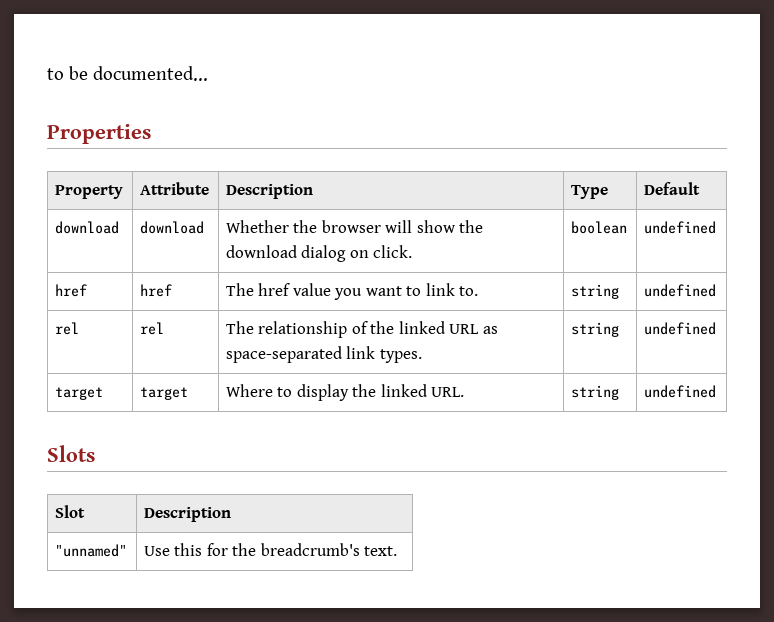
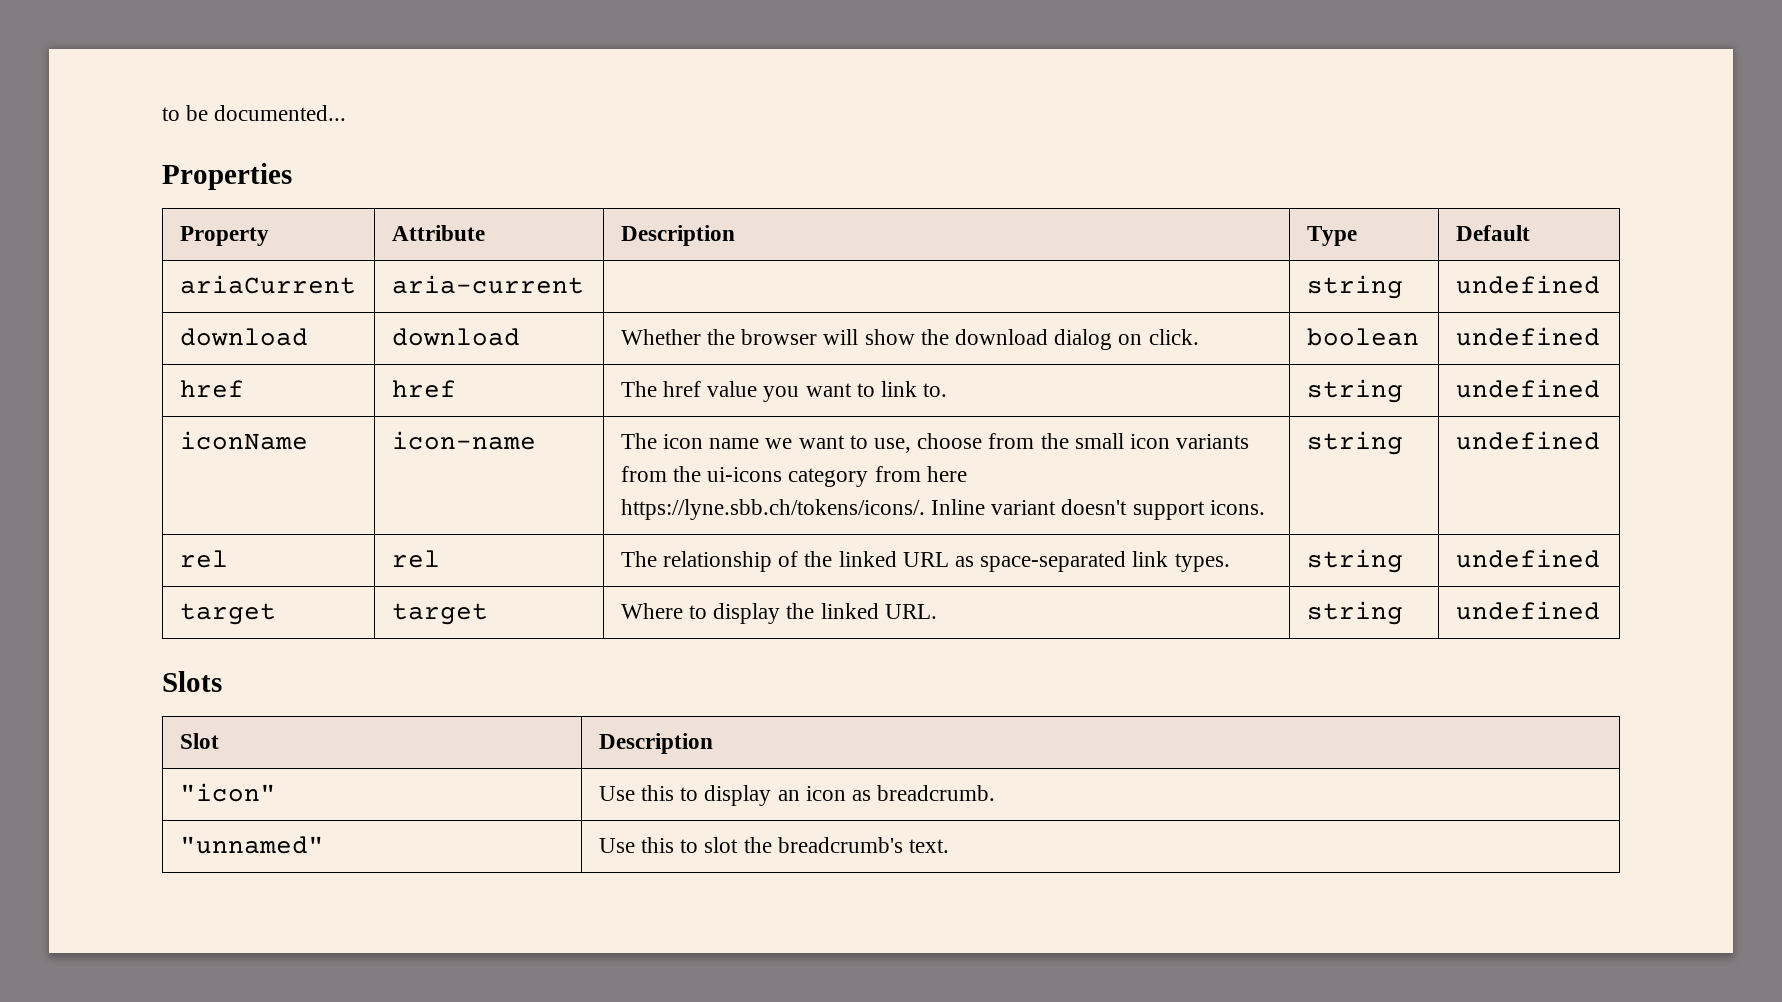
+ ariaCurrent | aria-current | | string | undefined
+ iconName | icon-name | The icon name we want to use, choose from the small icon variants from the ui-icons category from here https://lyne.sbb.ch/tokens/icons/. Inline variant doesn't support icons. | string | undefined
+ "icon" | Use this to display an icon as breadcrumb.
- "unnamed" | Use this for the breadcrumb's text.
+ "unnamed" | Use this to slot the breadcrumb's text.

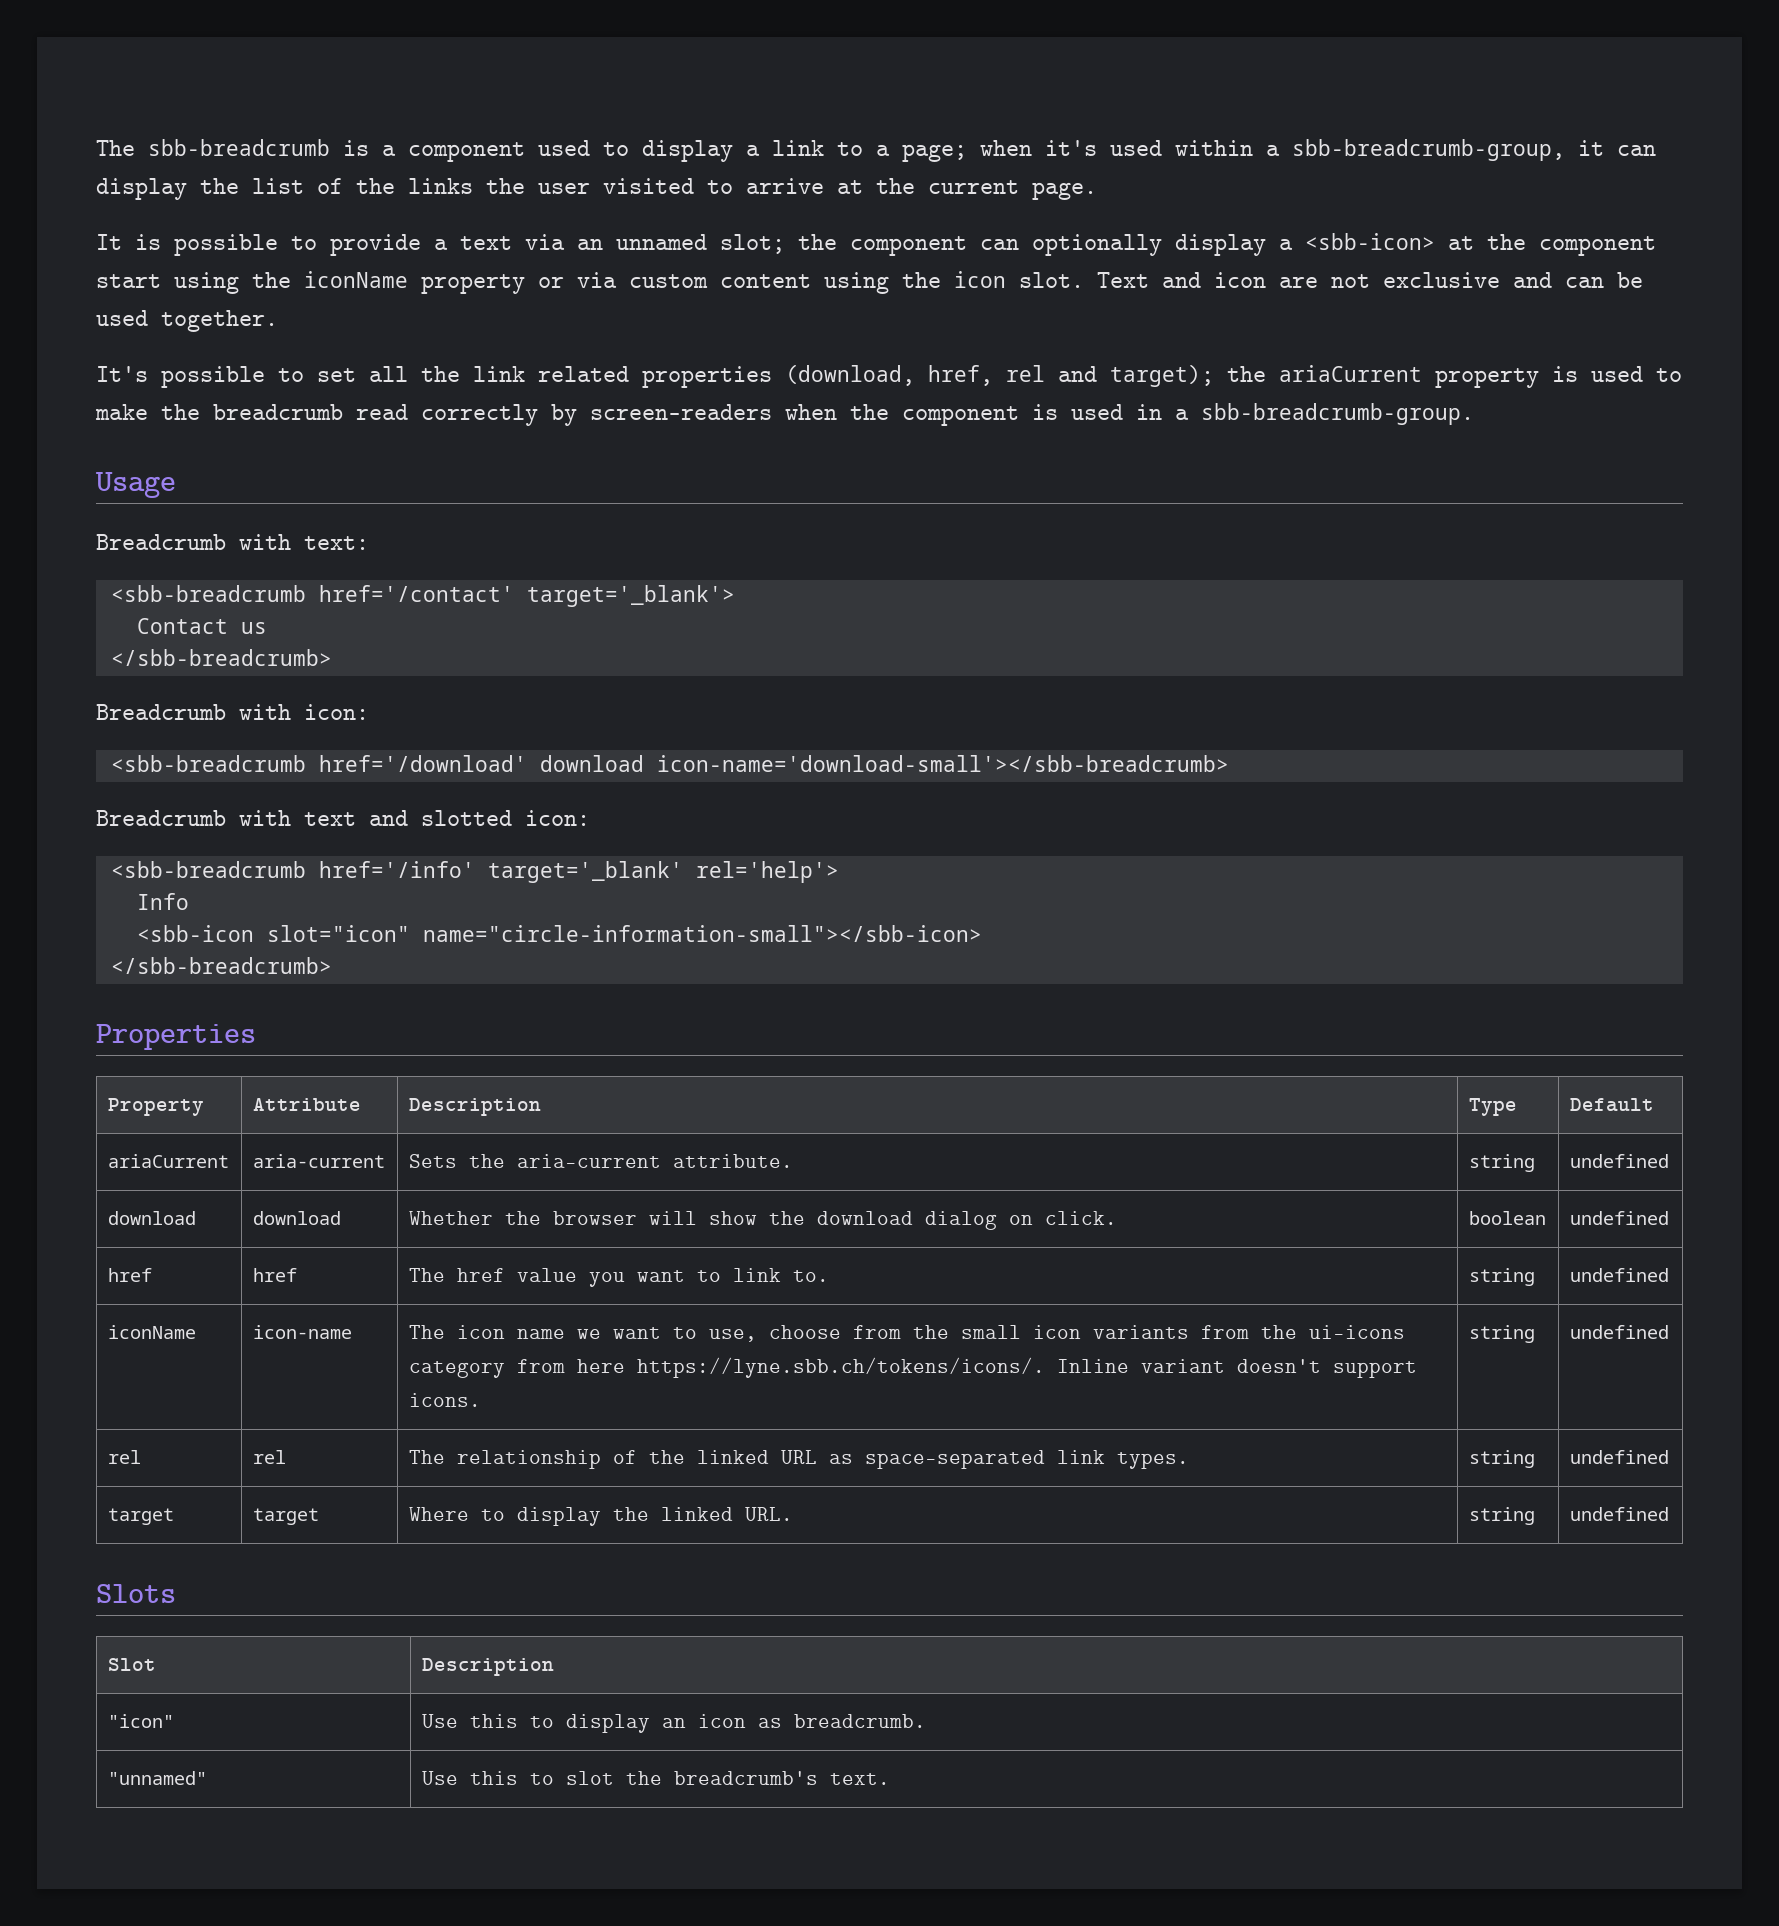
- to be documented...
+ The sbb-breadcrumb is a component used to display a link to a page; when it's used within a sbb-breadcrumb-group, it can display the list of the links the user visited to arrive at the current page.
+ It is possible to provide a text via an unnamed slot; the component can optionally display a <sbb-icon> at the component start using the iconName property or via custom content using the icon slot. Text and icon are not exclusive and can be used together.
+ It's possible to set all the link related properties (download, href, rel and target); the ariaCurrent property is used to make the breadcrumb read correctly by screen-readers when the component is used in a sbb-breadcrumb-group.
+ Usage
+ Breadcrumb with text:
+ <sbb-breadcrumb href='/contact' target='_blank'>
+ Contact us
+ </sbb-breadcrumb>
+ Breadcrumb with icon:
+ <sbb-breadcrumb href='/download' download icon-name='download-small'></sbb-breadcrumb>
+ Breadcrumb with text and slotted icon:
+ <sbb-breadcrumb href='/info' target='_blank' rel='help'>
+ Info
+ <sbb-icon slot="icon" name="circle-information-small"></sbb-icon>
+ </sbb-breadcrumb>
- ariaCurrent | aria-current | | string | undefined
+ ariaCurrent | aria-current | Sets the aria-current attribute. | string | undefined

